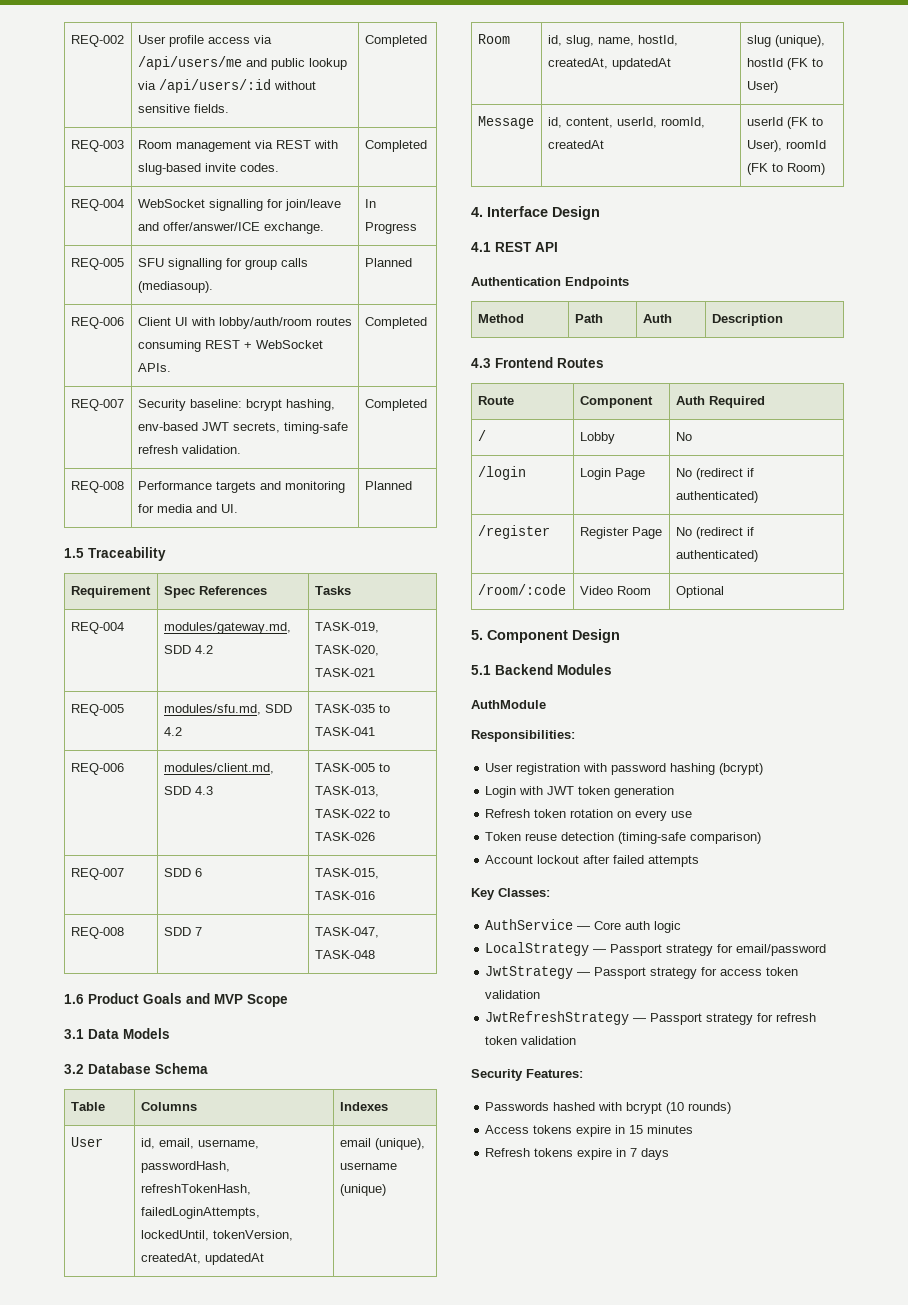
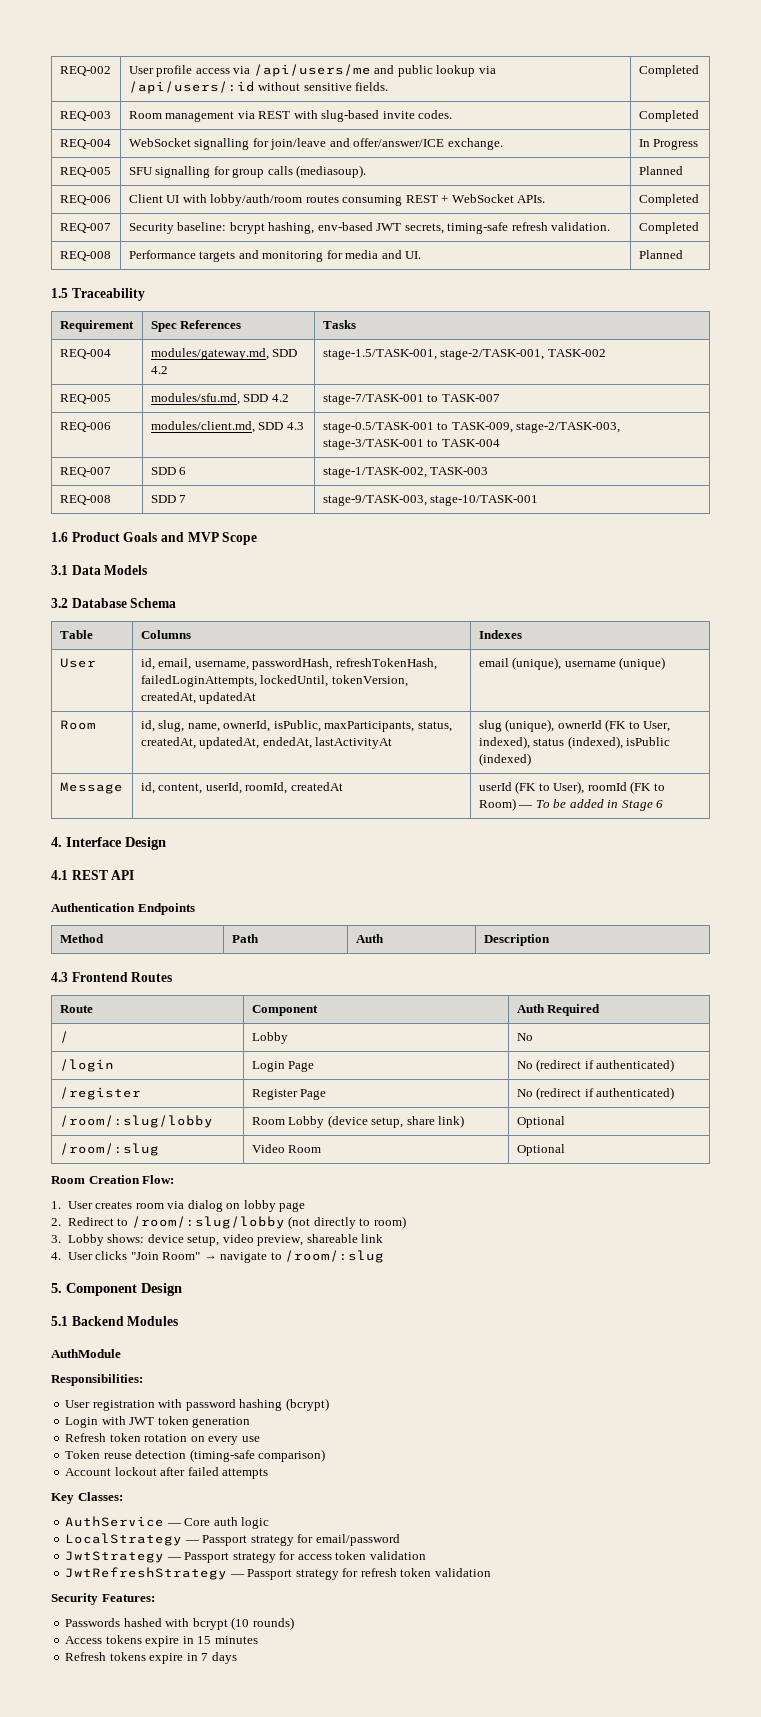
- REQ-004 | modules/gateway.md, SDD 4.2 | TASK-019, TASK-020, TASK-021
+ REQ-004 | modules/gateway.md, SDD 4.2 | stage-1.5/TASK-001, stage-2/TASK-001, TASK-002
- REQ-005 | modules/sfu.md, SDD 4.2 | TASK-035 to TASK-041
+ REQ-005 | modules/sfu.md, SDD 4.2 | stage-7/TASK-001 to TASK-007
- REQ-006 | modules/client.md, SDD 4.3 | TASK-005 to TASK-013, TASK-022 to TASK-026
+ REQ-006 | modules/client.md, SDD 4.3 | stage-0.5/TASK-001 to TASK-009, stage-2/TASK-003, stage-3/TASK-001 to TASK-004
- REQ-007 | SDD 6 | TASK-015, TASK-016
+ REQ-007 | SDD 6 | stage-1/TASK-002, TASK-003
- REQ-008 | SDD 7 | TASK-047, TASK-048
+ REQ-008 | SDD 7 | stage-9/TASK-003, stage-10/TASK-001
- Room | id, slug, name, hostId, createdAt, updatedAt | slug (unique), hostId (FK to User)
+ Room | id, slug, name, ownerId, isPublic, maxParticipants, status, createdAt, updatedAt, endedAt, lastActivityAt | slug (unique), ownerId (FK to User, indexed), status (indexed), isPublic (indexed)
- Message | id, content, userId, roomId, createdAt | userId (FK to User), roomId (FK to Room)
+ Message | id, content, userId, roomId, createdAt | userId (FK to User), roomId (FK to Room) — To be added in Stage 6
- /room/:code | Video Room | Optional
+ /room/:slug/lobby | Room Lobby (device setup, share link) | Optional
+ /room/:slug | Video Room | Optional
+ Room Creation Flow:
+ 1. User creates room via dialog on lobby page
+ 2. Redirect to /room/:slug/lobby (not directly to room)
+ 3. Lobby shows: device setup, video preview, shareable link
+ 4. User clicks "Join Room" → navigate to /room/:slug

